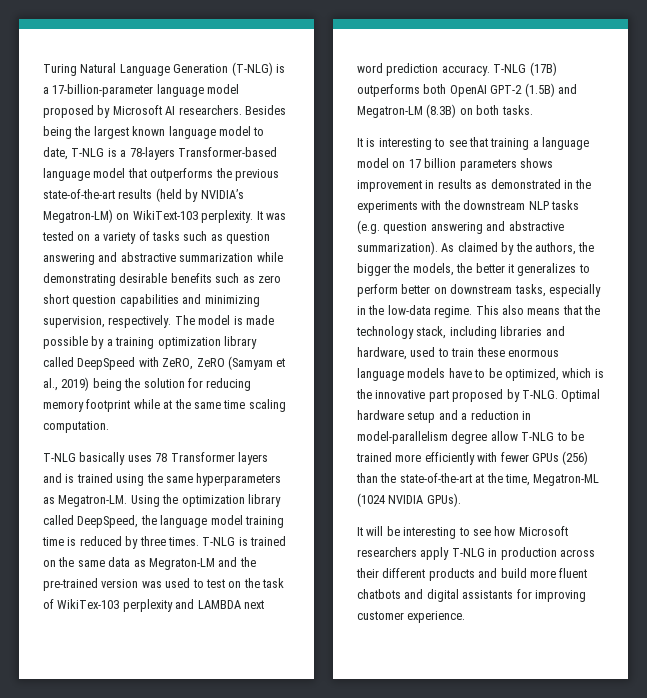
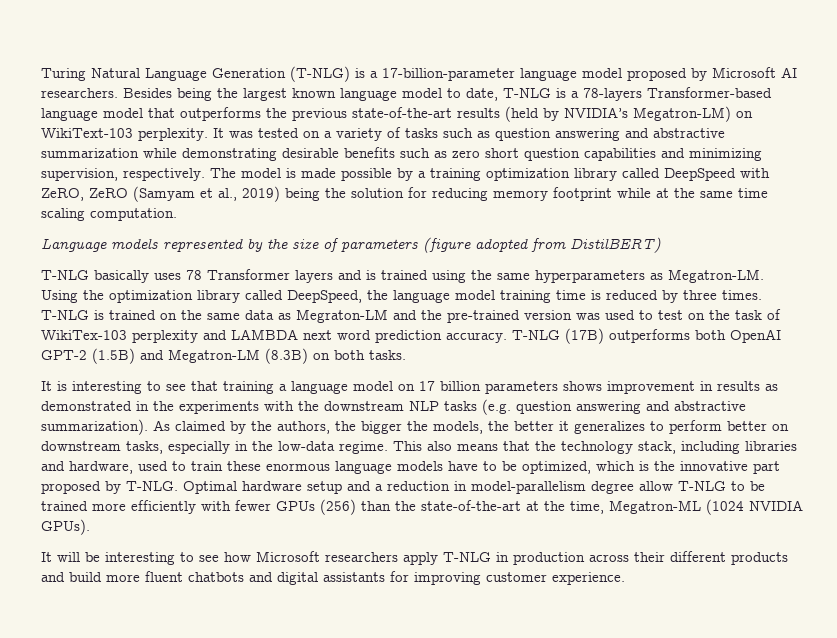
+ Language models represented by the size of parameters (figure adopted from DistilBERT)

